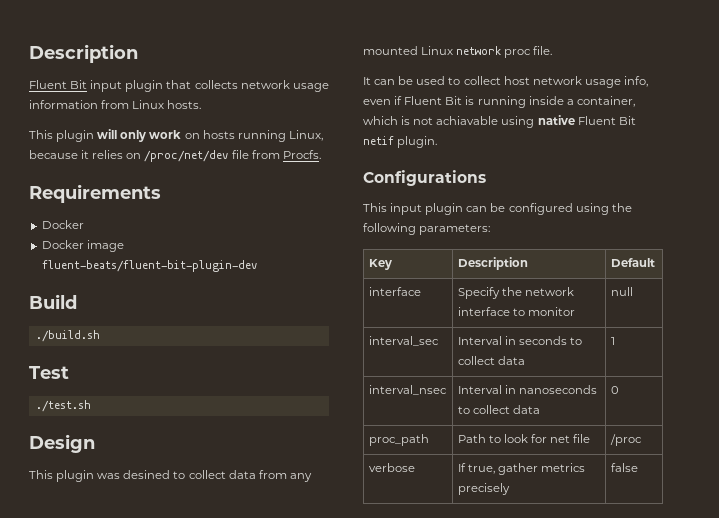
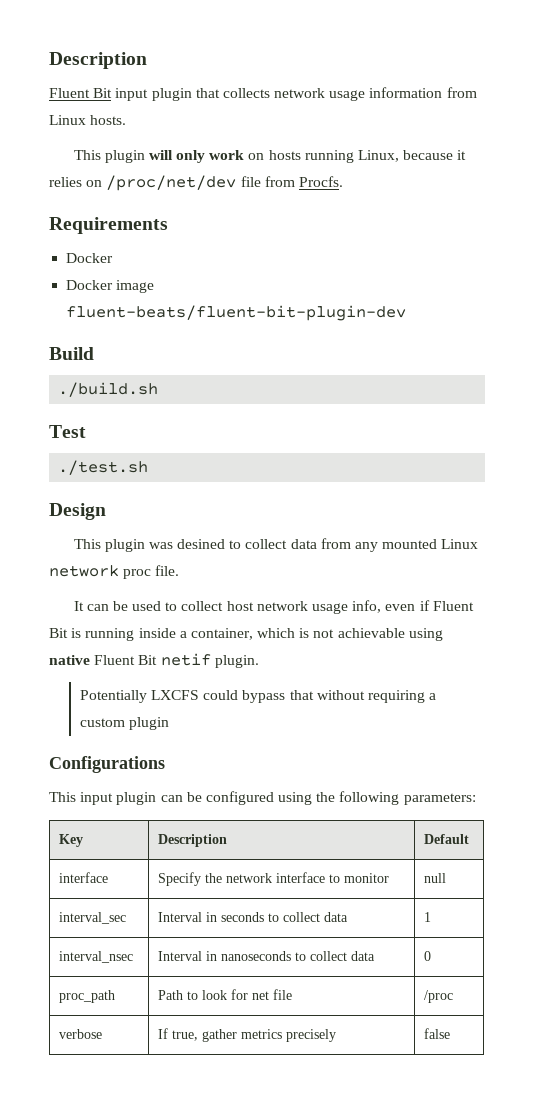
- It can be used to collect host network usage info, even if Fluent Bit is running inside a container, which is not achiavable using native Fluent Bit netif plugin.
+ It can be used to collect host network usage info, even if Fluent Bit is running inside a container, which is not achievable using native Fluent Bit netif plugin.
+ Potentially LXCFS could bypass that without requiring a custom plugin

